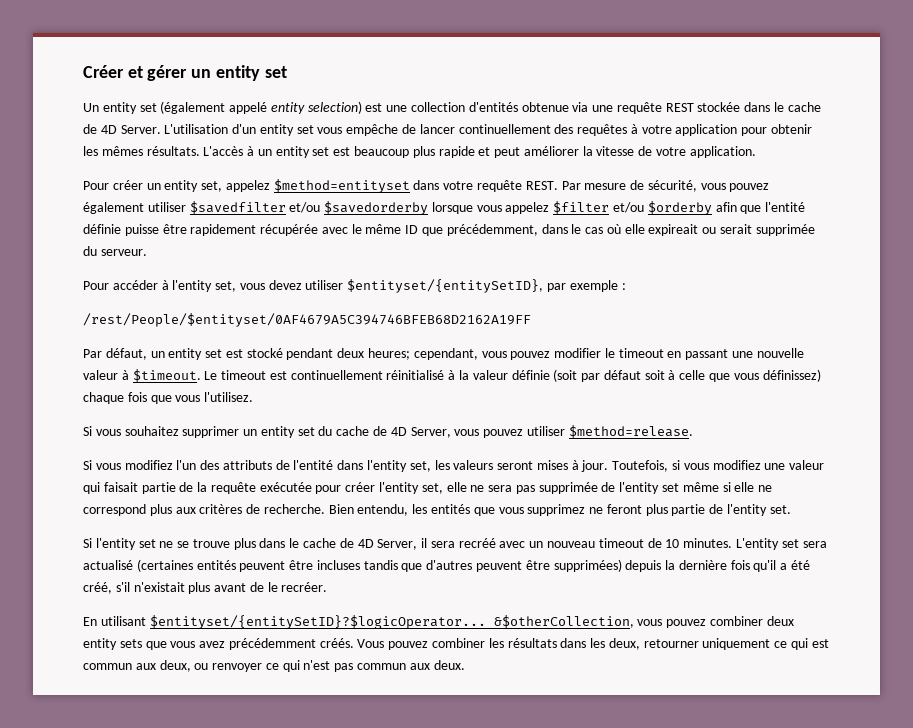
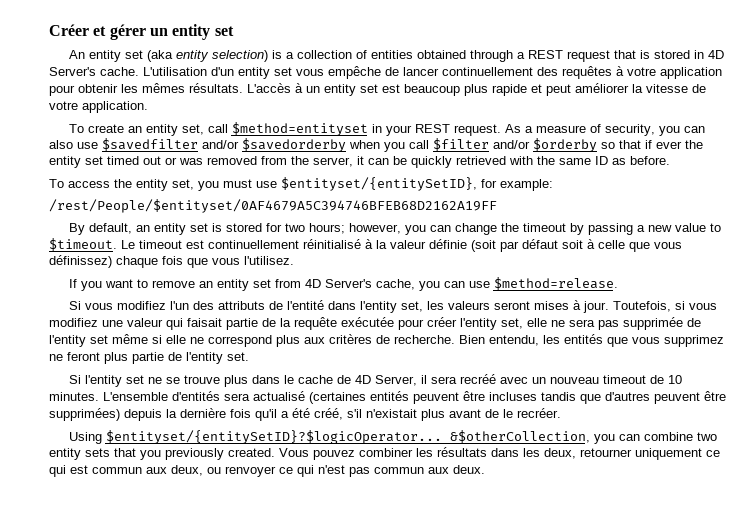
- Un entity set (également appelé entity selection) est une collection d'entités obtenue via une requête REST stockée dans le cache de 4D Server.
+ An entity set (aka entity selection) is a collection of entities obtained through a REST request that is stored in 4D Server's cache.
- Pour créer un entity set, appelez $method=entityset dans votre requête REST. Par mesure de sécurité, vous pouvez également utiliser $savedfilter et/ou $savedorderby lorsque vous appelez $filter et/ou $orderby afin que l'entité définie puisse être rapidement récupérée avec le même ID que précédemment, dans le cas où elle expireait ou serait supprimée du serveur.
- Pour accéder à l'entity set, vous devez utiliser $entityset/{entitySetID}, par exemple :
+ To create an entity set, call $method=entityset in your REST request. As a measure of security, you can also use $savedfilter and/or $savedorderby when you call $filter and/or $orderby so that if ever the entity set timed out or was removed from the server, it can be quickly retrieved with the same ID as before.
+ To access the entity set, you must use $entityset/{entitySetID}, for example:
  /rest/People/$entityset/0AF4679A5C394746BFEB68D2162A19FF
- Par défaut, un entity set est stocké pendant deux heures; cependant, vous pouvez modifier le timeout en passant une nouvelle valeur à $timeout.
+ By default, an entity set is stored for two hours; however, you can change the timeout by passing a new value to $timeout.
- Si vous souhaitez supprimer un entity set du cache de 4D Server, vous pouvez utiliser $method=release.
+ If you want to remove an entity set from 4D Server's cache, you can use $method=release.
- L'entity set sera actualisé (certaines entités peuvent être incluses tandis que d'autres peuvent être supprimées) depuis la dernière fois qu'il a été créé, s'il n'existait plus avant de le recréer.
+ L'ensemble d'entités sera actualisé (certaines entités peuvent être incluses tandis que d'autres peuvent être supprimées) depuis la dernière fois qu'il a été créé, s'il n'existait plus avant de le recréer.
- En utilisant $entityset/{entitySetID}?$logicOperator... &$otherCollection, vous pouvez combiner deux entity sets que vous avez précédemment créés.
+ Using $entityset/{entitySetID}?$logicOperator... &$otherCollection, you can combine two entity sets that you previously created.

